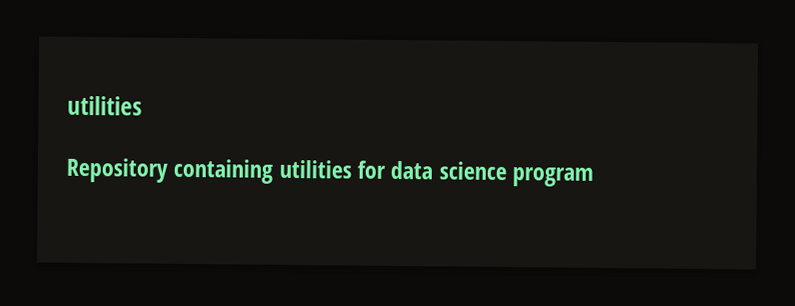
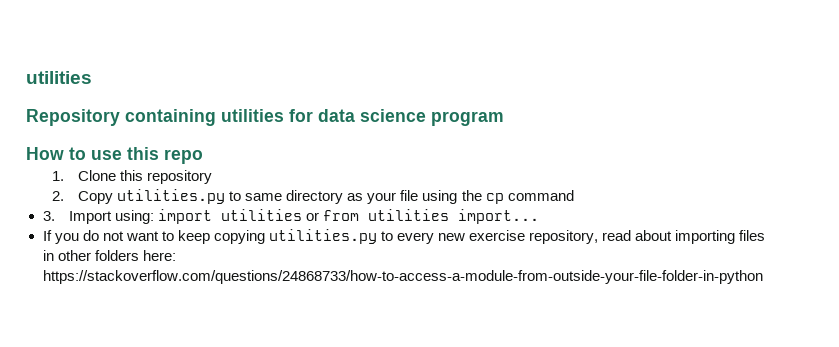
+ How to use this repo
+ 1. Clone this repository
+ 2. Copy utilities.py to same directory as your file using the cp command
+ 3. Import using: import utilities or from utilities import...
+ If you do not want to keep copying utilities.py to every new exercise repository, read about importing files in other folders here: https://stackoverflow.com/questions/24868733/how-to-access-a-module-from-outside-your-file-folder-in-python

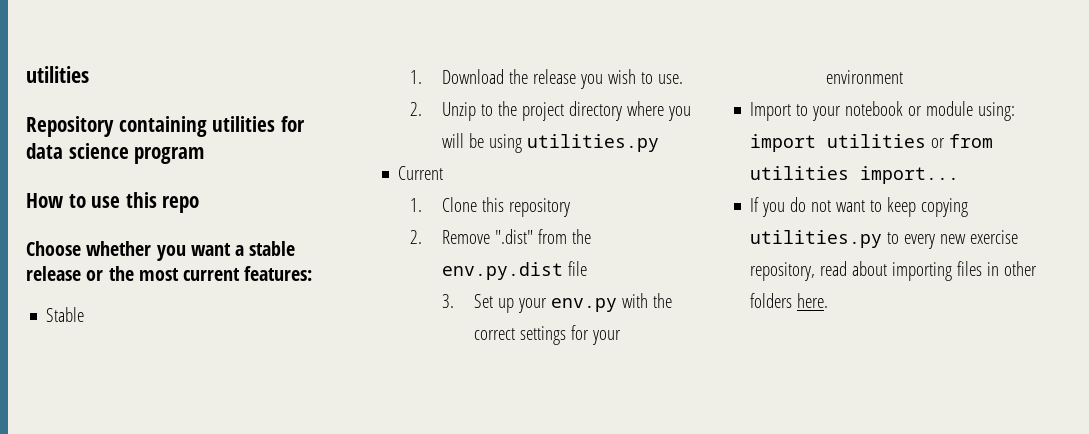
+ Choose whether you want a stable release or the most current features:
+ Stable
+ 1. Download the release you wish to use.
+ 2. Unzip to the project directory where you will be using utilities.py
+ Current
- 2. Copy utilities.py to same directory as your file using the cp command
- 3. Import using: import utilities or from utilities import...
+ 2. Remove ".dist" from the env.py.dist file
+ 3. Set up your env.py with the correct settings for your environment
+ Import to your notebook or module using: import utilities or from utilities import...
- If you do not want to keep copying utilities.py to every new exercise repository, read about importing files in other folders here: https://stackoverflow.com/questions/24868733/how-to-access-a-module-from-outside-your-file-folder-in-python
+ If you do not want to keep copying utilities.py to every new exercise repository, read about importing files in other folders here.

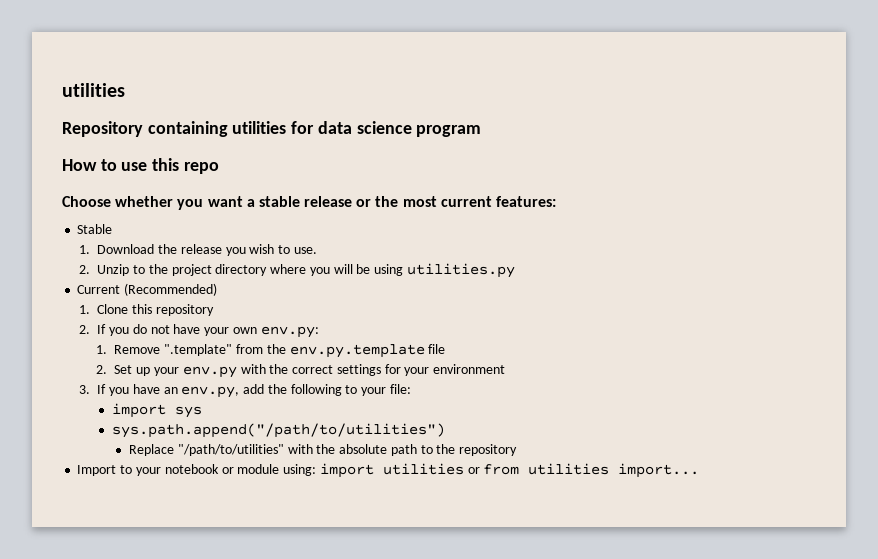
- Current
+ Current (Recommended)
- 2. Remove ".dist" from the env.py.dist file
+ 2. If you do not have your own env.py:
+ 1. Remove ".template" from the env.py.template file
- 3. Set up your env.py with the correct settings for your environment
+ 2. Set up your env.py with the correct settings for your environment
+ 3. If you have an env.py, add the following to your file:
+ import sys
+ sys.path.append("/path/to/utilities")
+ Replace "/path/to/utilities" with the absolute path to the repository
- If you do not want to keep copying utilities.py to every new exercise repository, read about importing files in other folders here.

